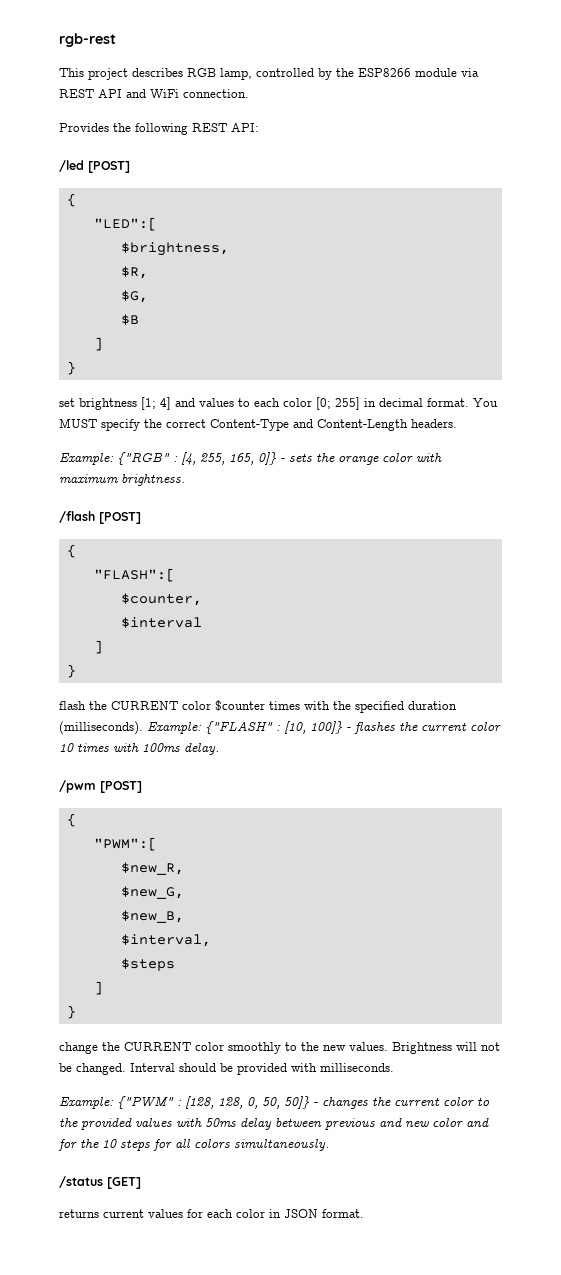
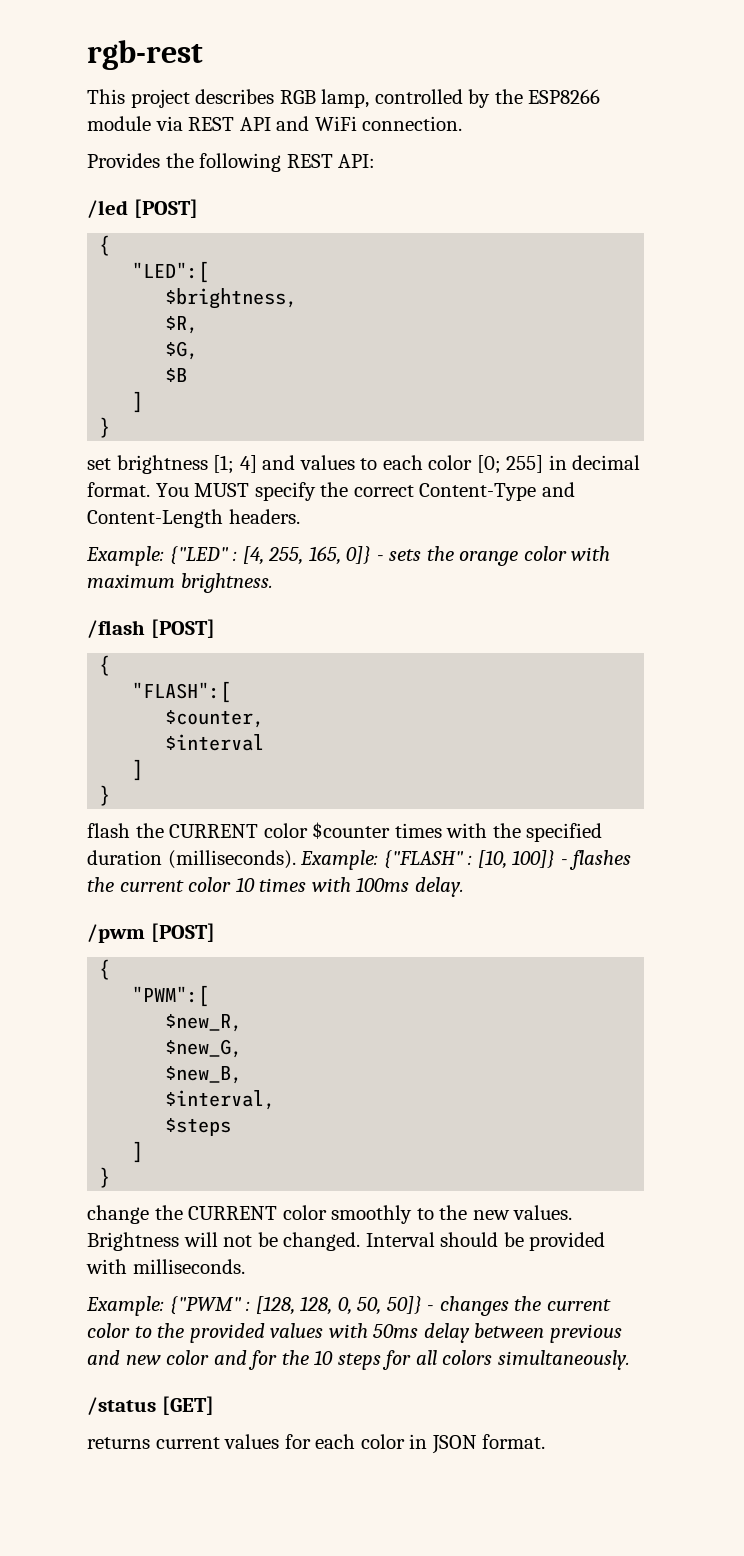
- Example: {"RGB" : [4, 255, 165, 0]} - sets the orange color with maximum brightness.
+ Example: {"LED" : [4, 255, 165, 0]} - sets the orange color with maximum brightness.

